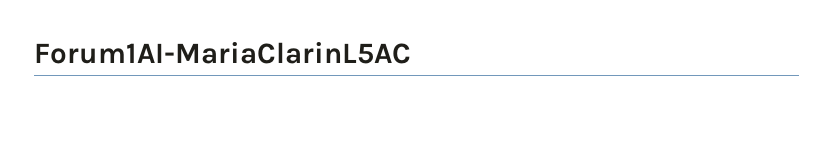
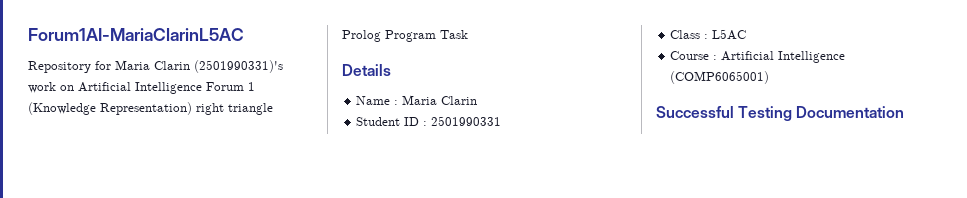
+ Repository for Maria Clarin (2501990331)'s work on Artificial Intelligence Forum 1 (Knowledge Representation) right triangle Prolog Program Task
+ Details
+ Name : Maria Clarin
+ Student ID : 2501990331
+ Class : L5AC
+ Course : Artificial Intelligence (COMP6065001)
+ Successful Testing Documentation

